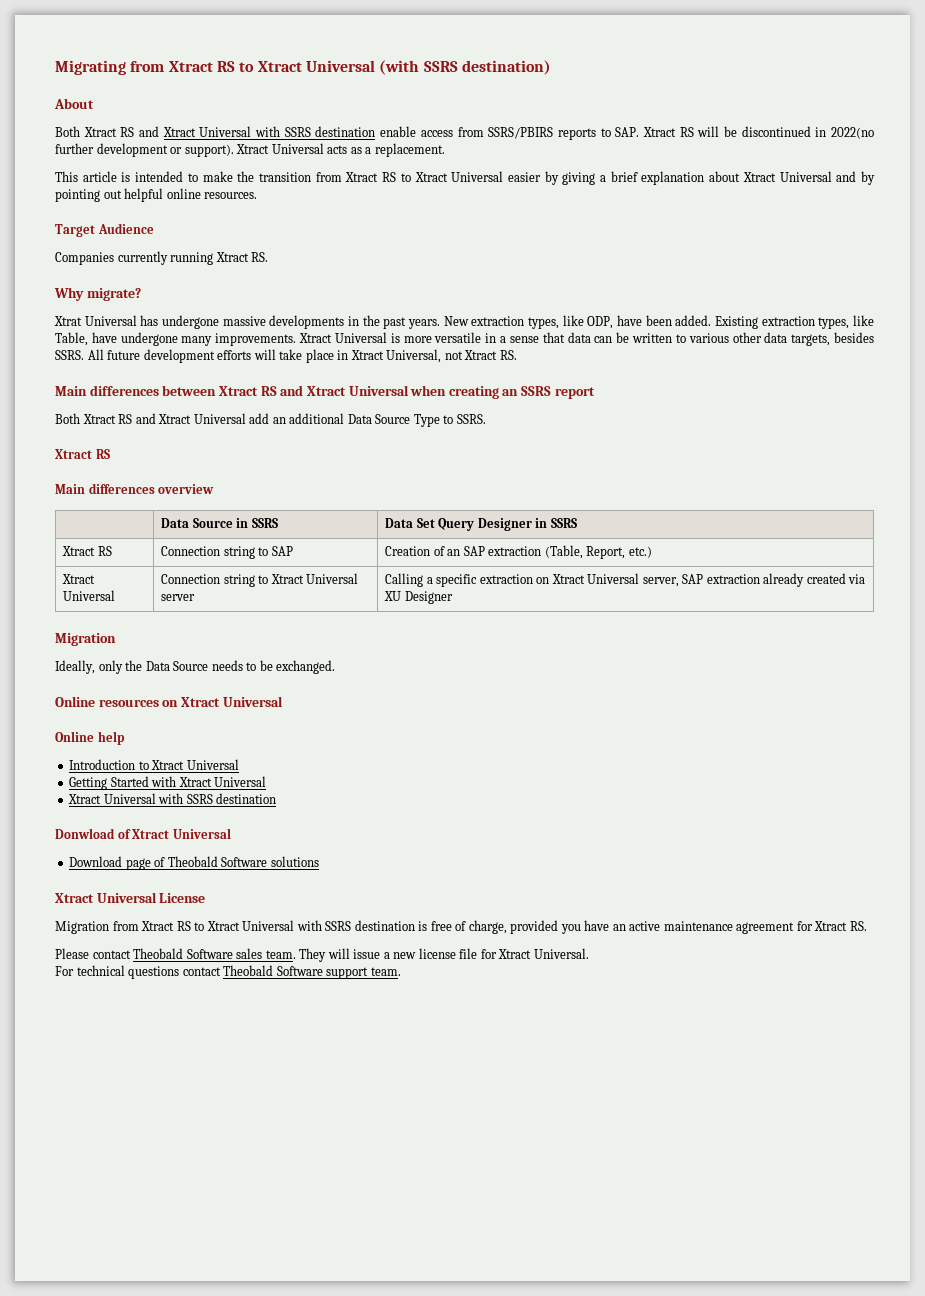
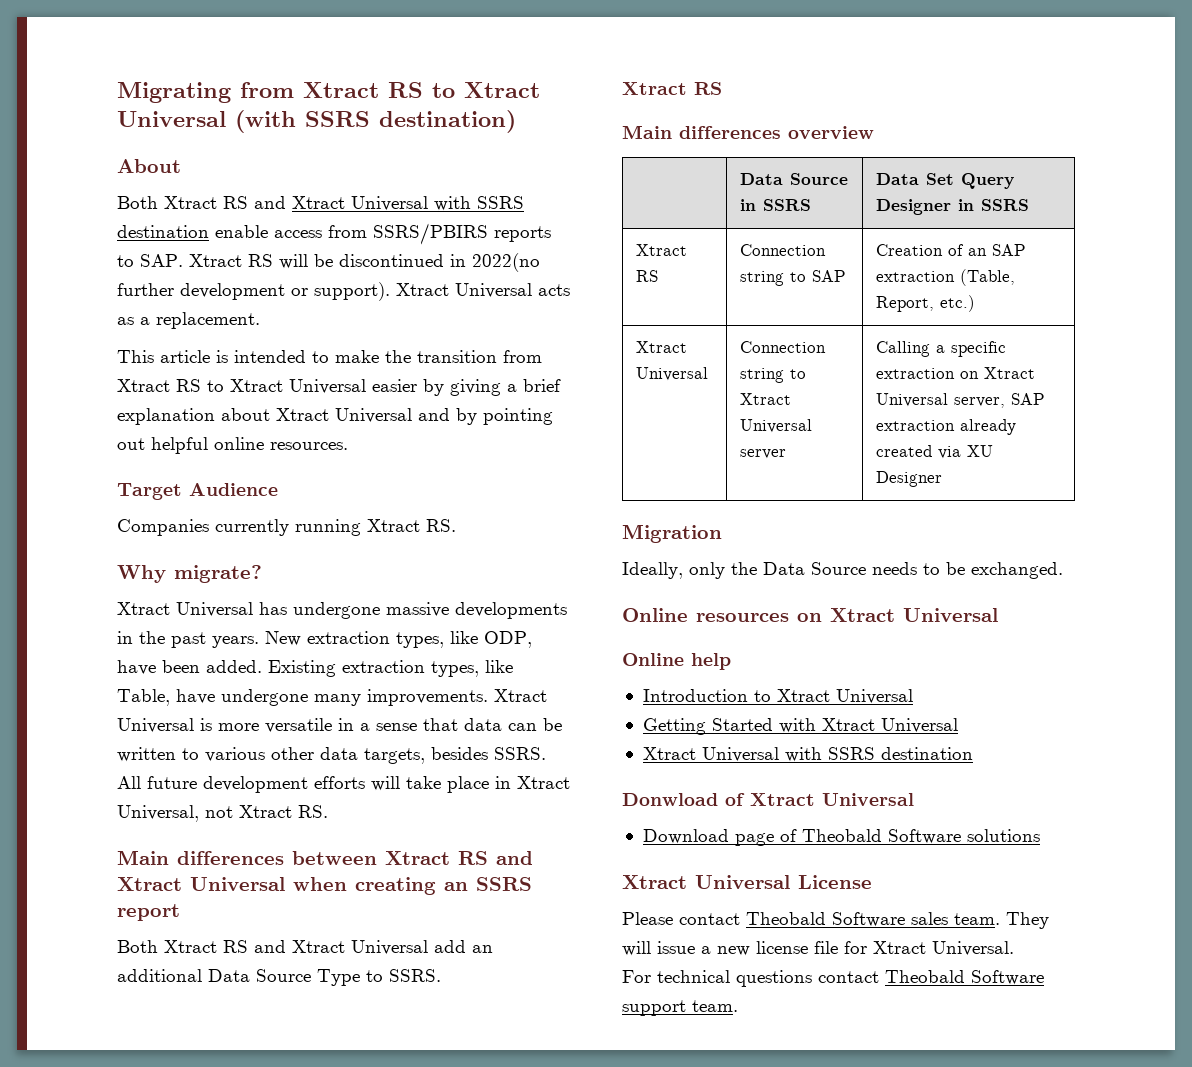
- Xtrat Universal has undergone massive developments in the past years.
+ Xtract Universal has undergone massive developments in the past years.
- Migration from Xtract RS to Xtract Universal with SSRS destination is free of charge, provided you have an active maintenance agreement for Xtract RS.

